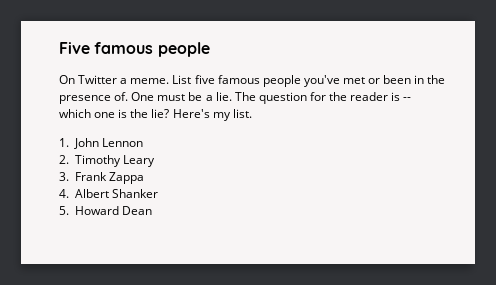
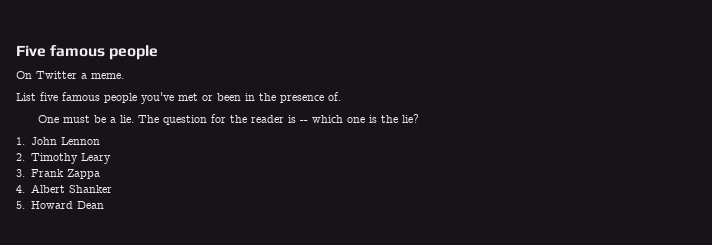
- On Twitter a meme. List five famous people you've met or been in the presence of. One must be a lie.
+ On Twitter a meme.
+ List five famous people you've met or been in the presence of.
+ One must be a lie.
- Here's my list.

